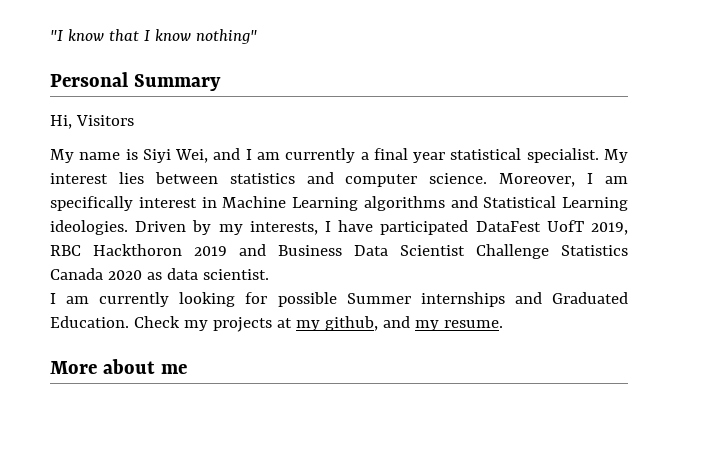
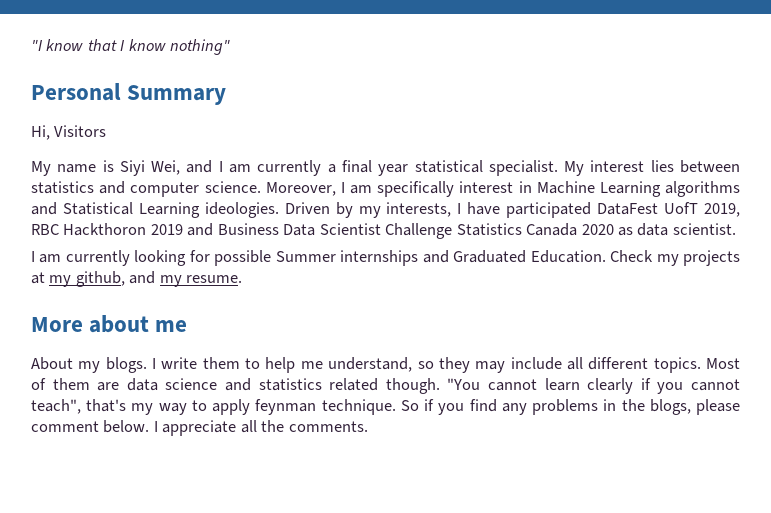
+ About my blogs. I write them to help me understand, so they may include all different topics. Most of them are data science and statistics related though. "You cannot learn clearly if you cannot teach", that's my way to apply feynman technique. So if you find any problems in the blogs, please comment below. I appreciate all the comments.

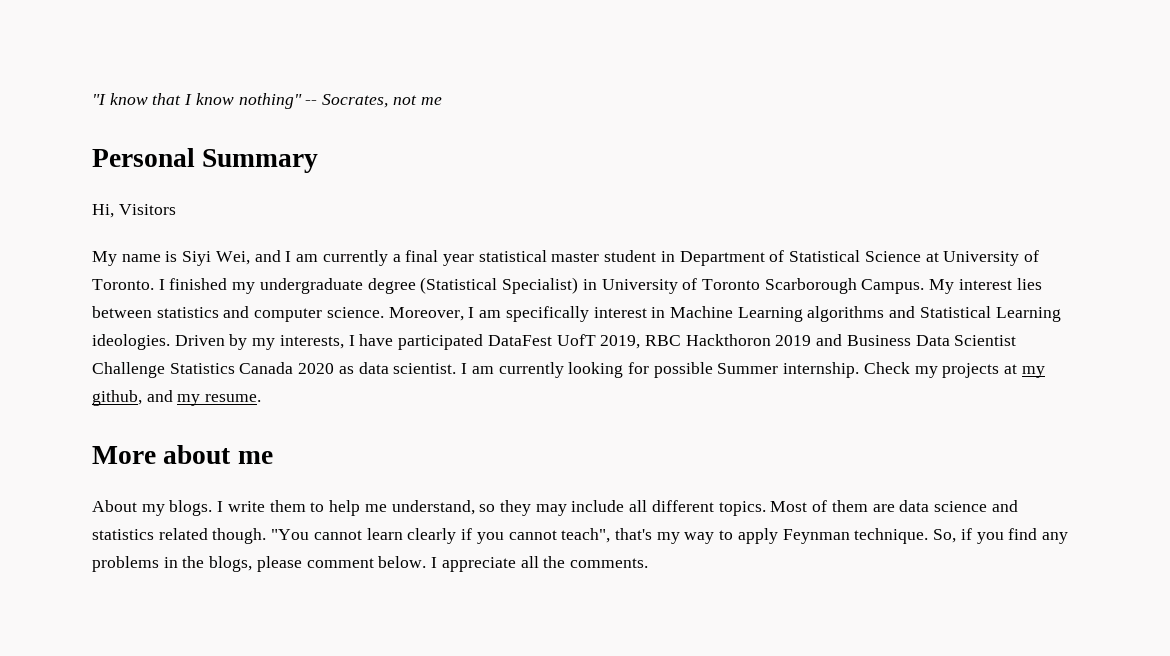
- "I know that I know nothing"
+ "I know that I know nothing" -- Socrates, not me
- My name is Siyi Wei, and I am currently a final year statistical specialist.
+ My name is Siyi Wei, and I am currently a final year statistical master student in Department of Statistical Science at University of Toronto. I finished my undergraduate degree (Statistical Specialist) in University of Toronto Scarborough Campus.
- Driven by my interests, I have participated DataFest UofT 2019, RBC Hackthoron 2019 and Business Data Scientist Challenge Statistics Canada 2020 as data scientist.
- I am currently looking for possible Summer internships and Graduated Education.
+ Driven by my interests, I have participated DataFest UofT 2019, RBC Hackthoron 2019 and Business Data Scientist Challenge Statistics Canada 2020 as data scientist. I am currently looking for possible Summer internship.
- "You cannot learn clearly if you cannot teach", that's my way to apply feynman technique. So if you find any problems in the blogs, please comment below.
+ "You cannot learn clearly if you cannot teach", that's my way to apply Feynman technique. So, if you find any problems in the blogs, please comment below.

